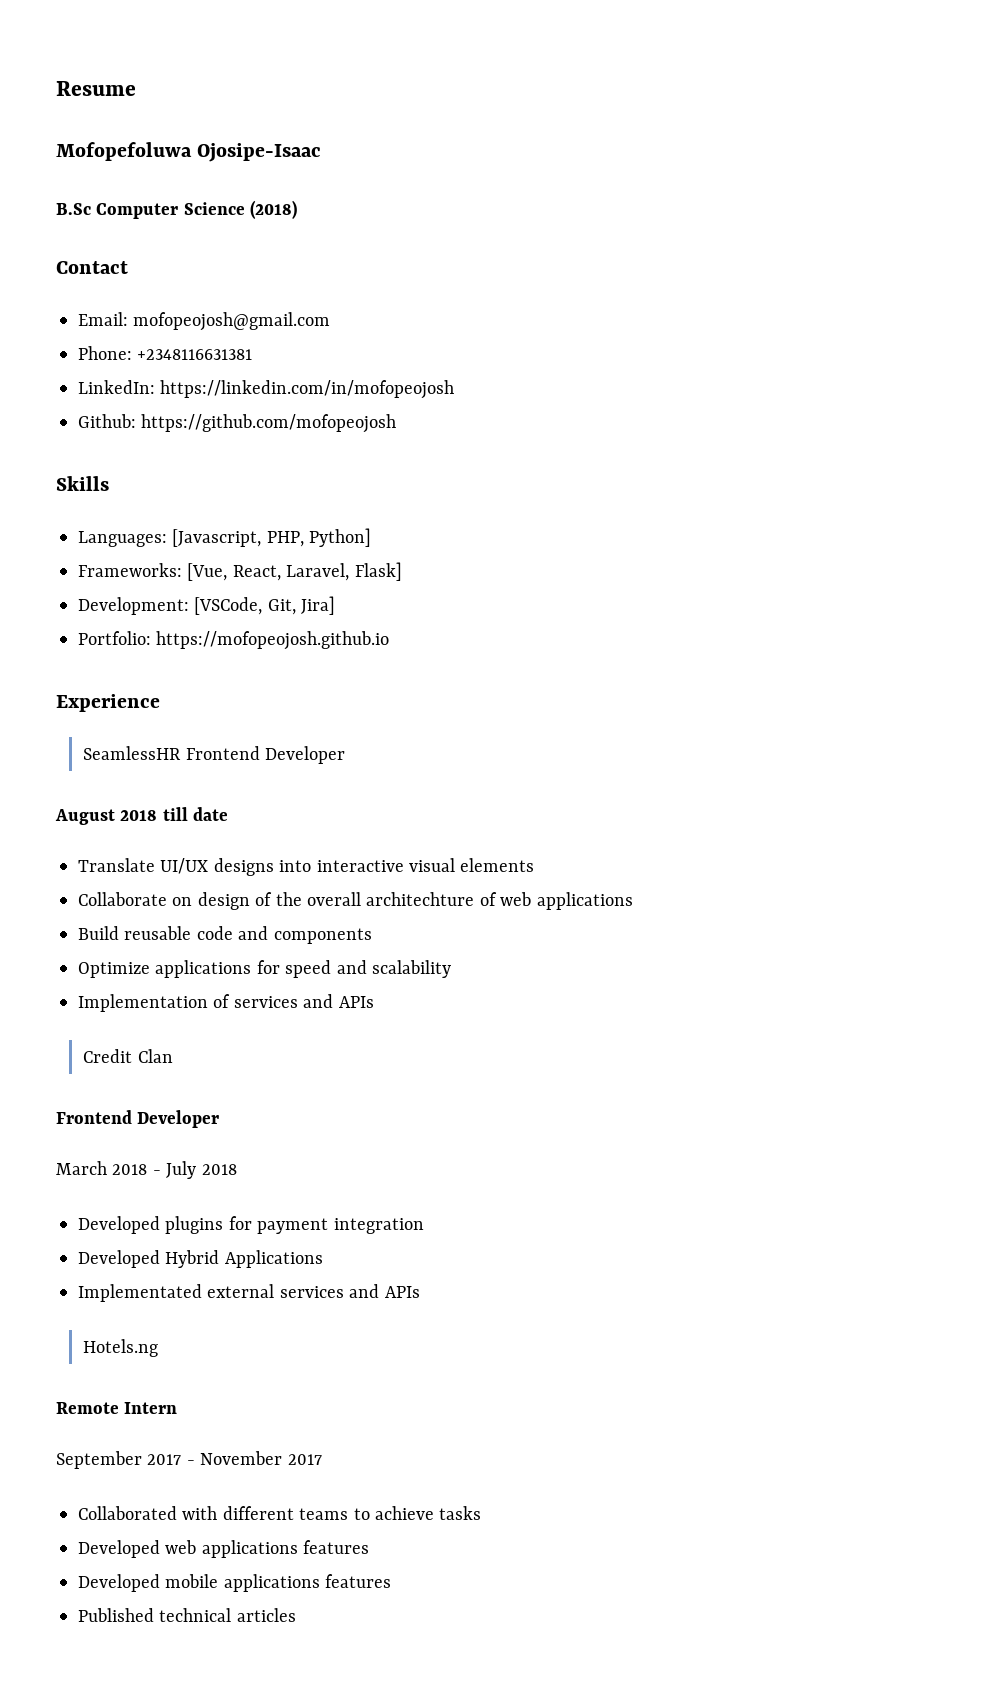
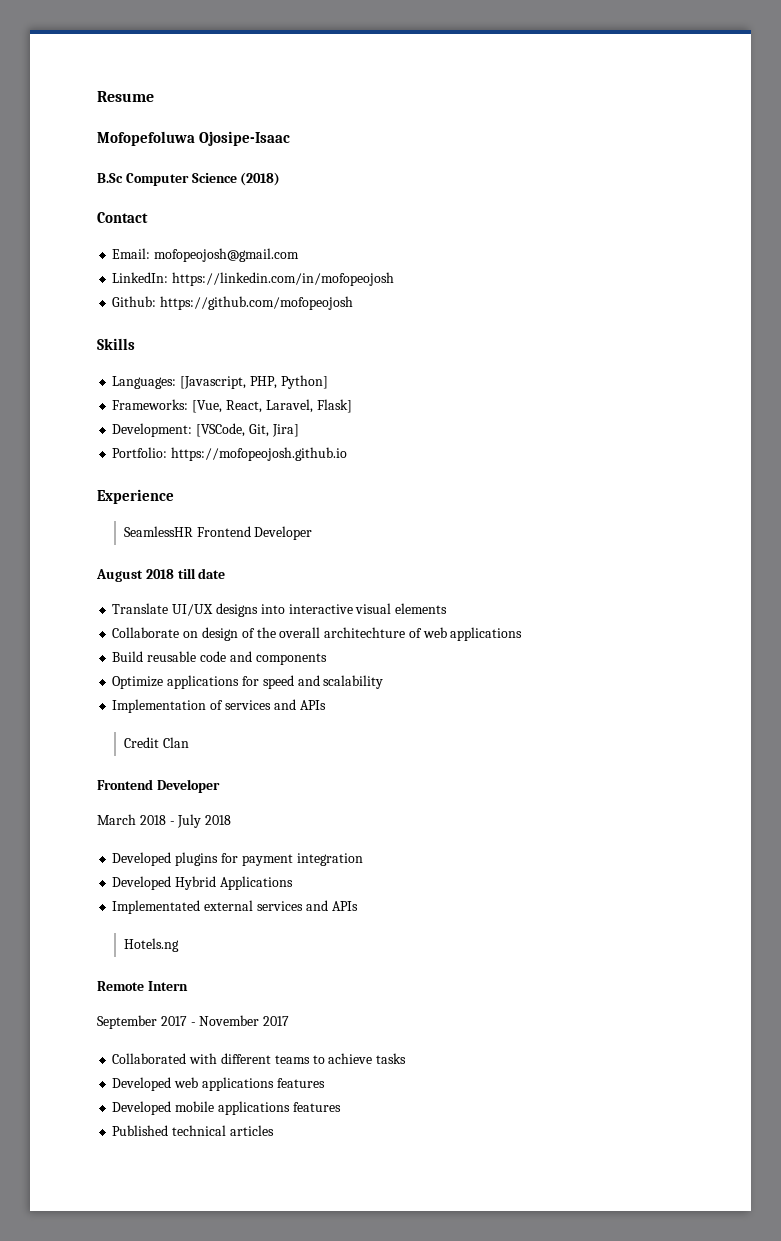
- Phone: +2348116631381

